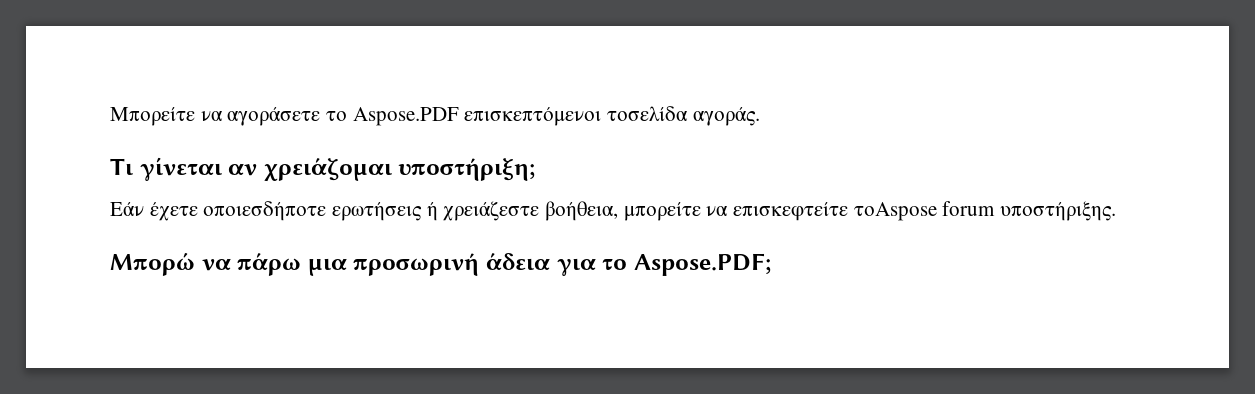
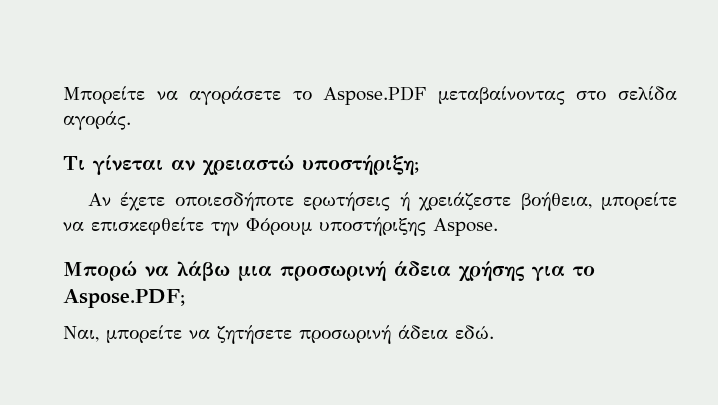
- Μπορείτε να αγοράσετε το Aspose.PDF επισκεπτόμενοι τοσελίδα αγοράς.
+ Μπορείτε να αγοράσετε το Aspose.PDF μεταβαίνοντας στο σελίδα αγοράς.
- Τι γίνεται αν χρειάζομαι υποστήριξη;
+ Τι γίνεται αν χρειαστώ υποστήριξη;
- Εάν έχετε οποιεσδήποτε ερωτήσεις ή χρειάζεστε βοήθεια, μπορείτε να επισκεφτείτε τοAspose forum υποστήριξης.
+ Αν έχετε οποιεσδήποτε ερωτήσεις ή χρειάζεστε βοήθεια, μπορείτε να επισκεφθείτε την Φόρουμ υποστήριξης Aspose.
- Μπορώ να πάρω μια προσωρινή άδεια για το Aspose.PDF;
+ Μπορώ να λάβω μια προσωρινή άδεια χρήσης για το Aspose.PDF;
+ Ναι, μπορείτε να ζητήσετε προσωρινή άδεια εδώ.

